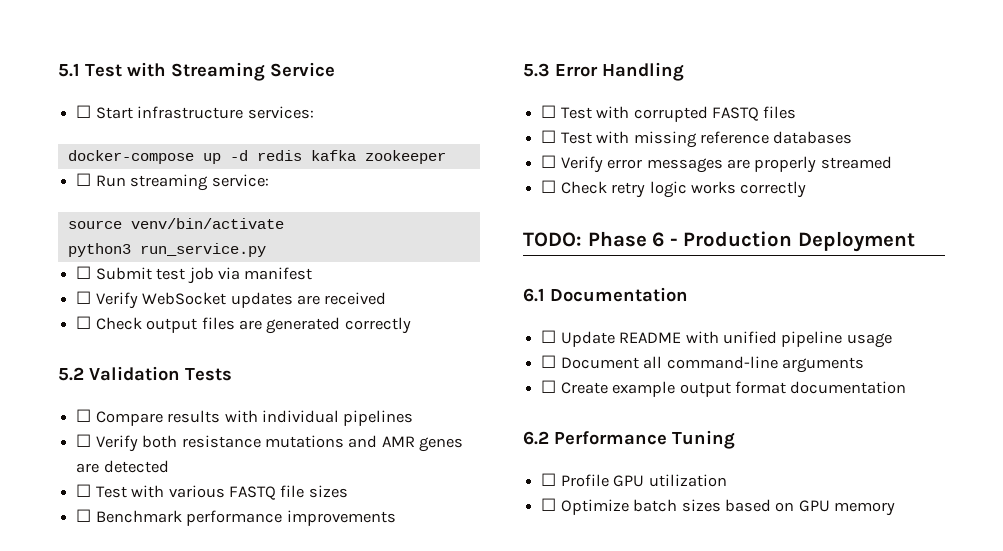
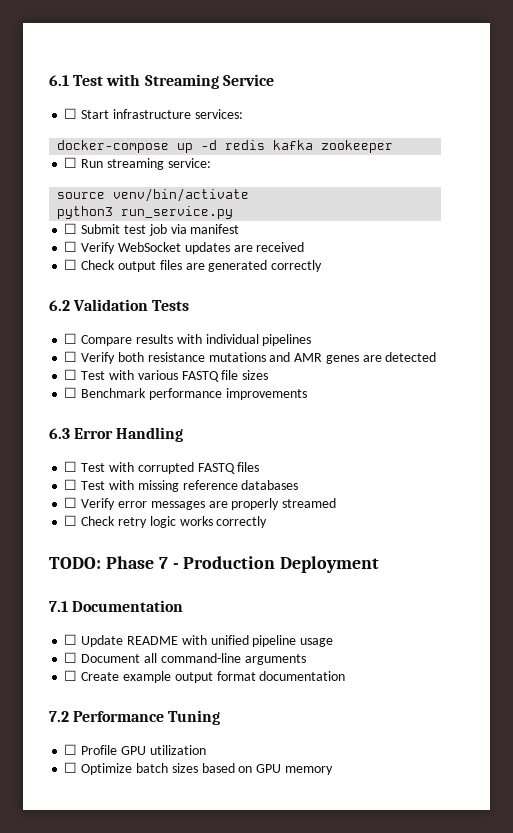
- 5.1 Test with Streaming Service
+ 6.1 Test with Streaming Service
- 5.2 Validation Tests
+ 6.2 Validation Tests
- 5.3 Error Handling
+ 6.3 Error Handling
- TODO: Phase 6 - Production Deployment
+ TODO: Phase 7 - Production Deployment
- 6.1 Documentation
+ 7.1 Documentation
- 6.2 Performance Tuning
+ 7.2 Performance Tuning

